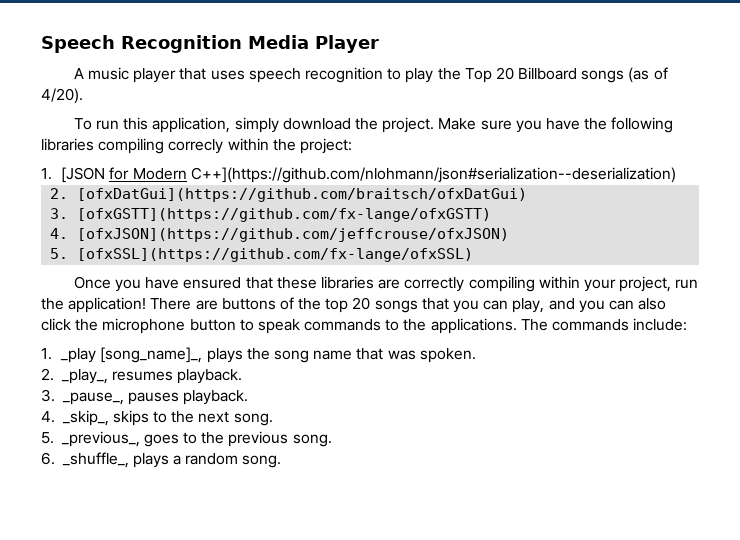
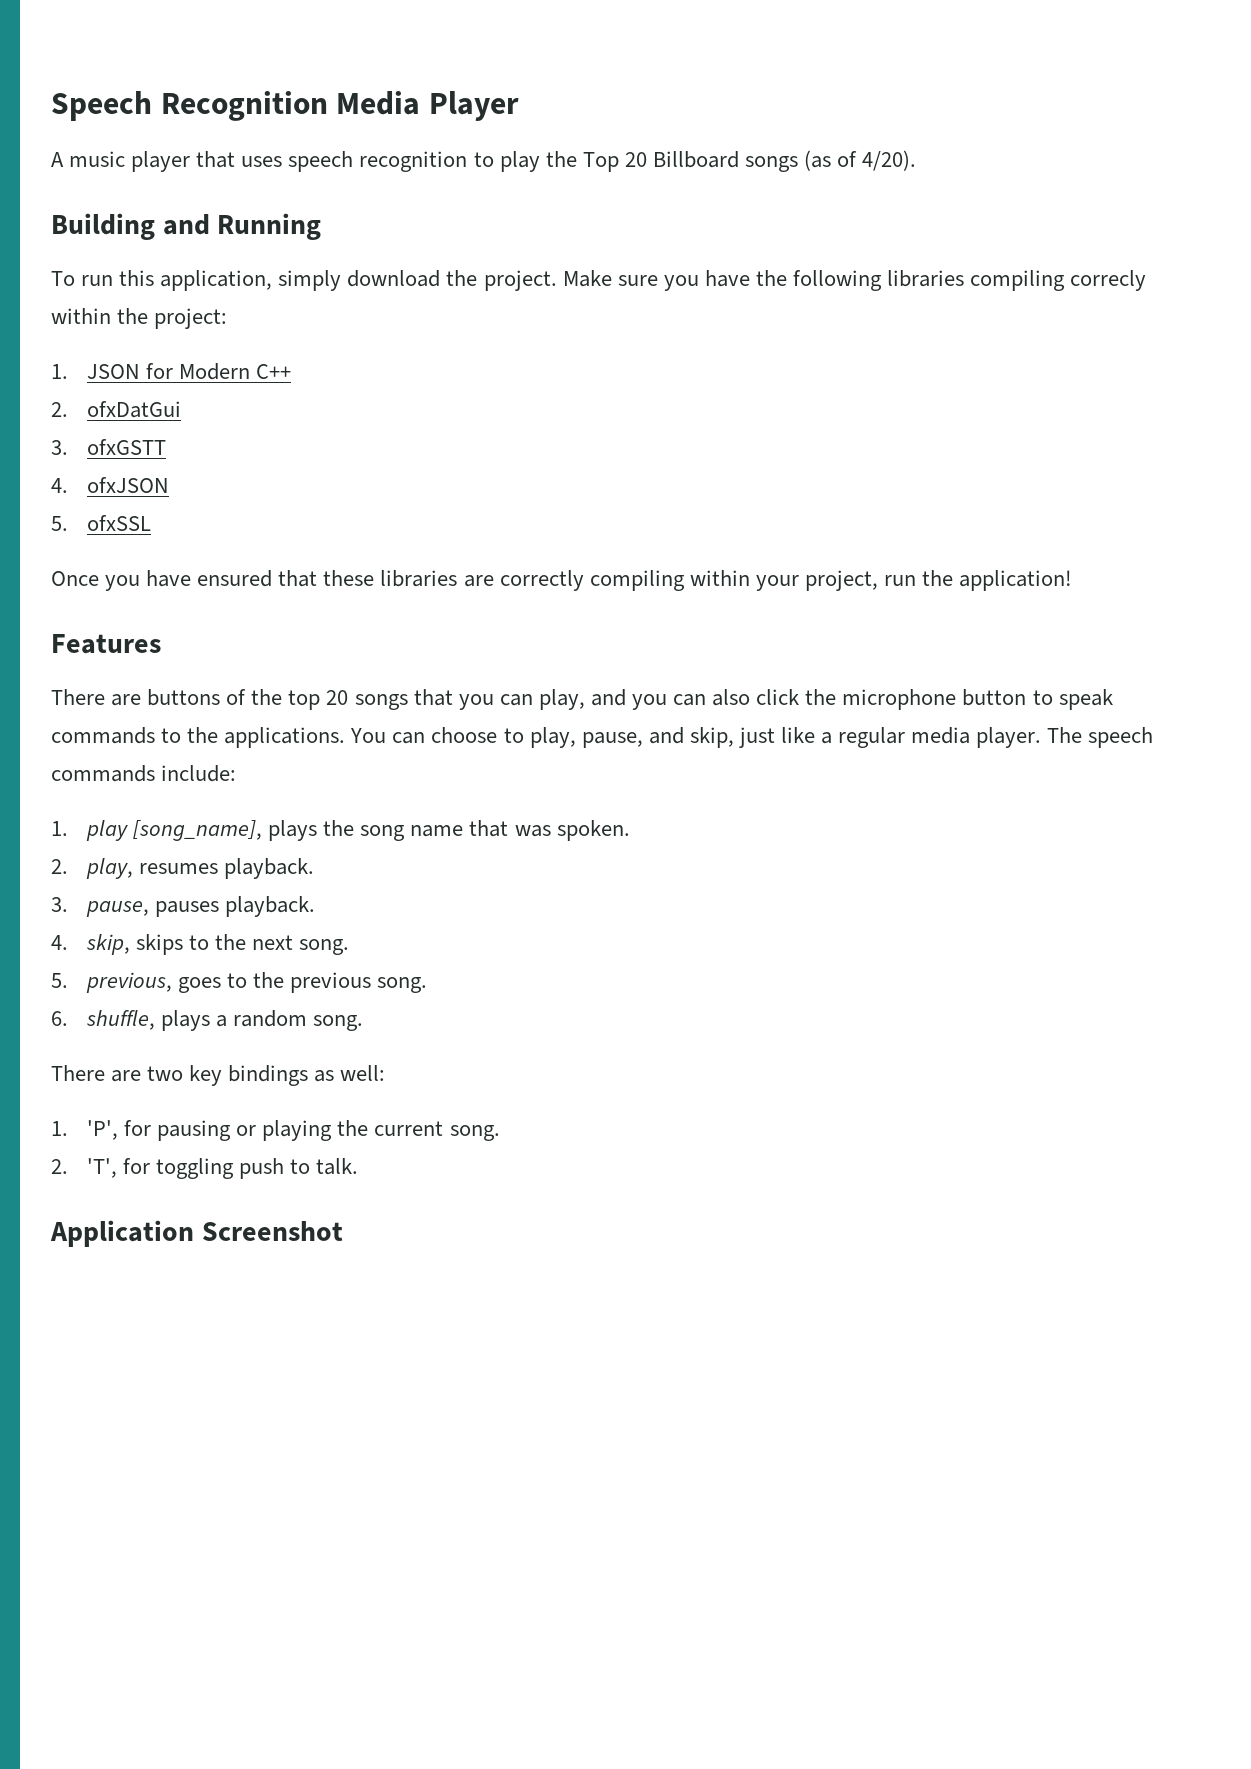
+ Building and Running
- 1. [JSON for Modern C++](https://github.com/nlohmann/json#serialization--deserialization)
- 2. [ofxDatGui](https://github.com/braitsch/ofxDatGui)
- 3. [ofxGSTT](https://github.com/fx-lange/ofxGSTT)
- 4. [ofxJSON](https://github.com/jeffcrouse/ofxJSON)
- 5. [ofxSSL](https://github.com/fx-lange/ofxSSL)
+ 1. JSON for Modern C++
+ 2. ofxDatGui
+ 3. ofxGSTT
+ 4. ofxJSON
+ 5. ofxSSL
- Once you have ensured that these libraries are correctly compiling within your project, run the application! There are buttons of the top 20 songs that you can play, and you can also click the microphone button to speak commands to the applications.
+ Once you have ensured that these libraries are correctly compiling within your project, run the application!
+ Features
+ There are buttons of the top 20 songs that you can play, and you can also click the microphone button to speak commands to the applications.
- The commands include:
+ You can choose to play, pause, and skip, just like a regular media player. The speech commands include:
- 1. _play [song_name]_, plays the song name that was spoken.
+ 1. play [song_name], plays the song name that was spoken.
- 2. _play_, resumes playback.
+ 2. play, resumes playback.
- 3. _pause_, pauses playback.
+ 3. pause, pauses playback.
- 4. _skip_, skips to the next song.
+ 4. skip, skips to the next song.
- 5. _previous_, goes to the previous song.
+ 5. previous, goes to the previous song.
- 6. _shuffle_, plays a random song.
+ 6. shuffle, plays a random song.
+ There are two key bindings as well:
+ 1. 'P', for pausing or playing the current song.
+ 2. 'T', for toggling push to talk.
+ Application Screenshot

